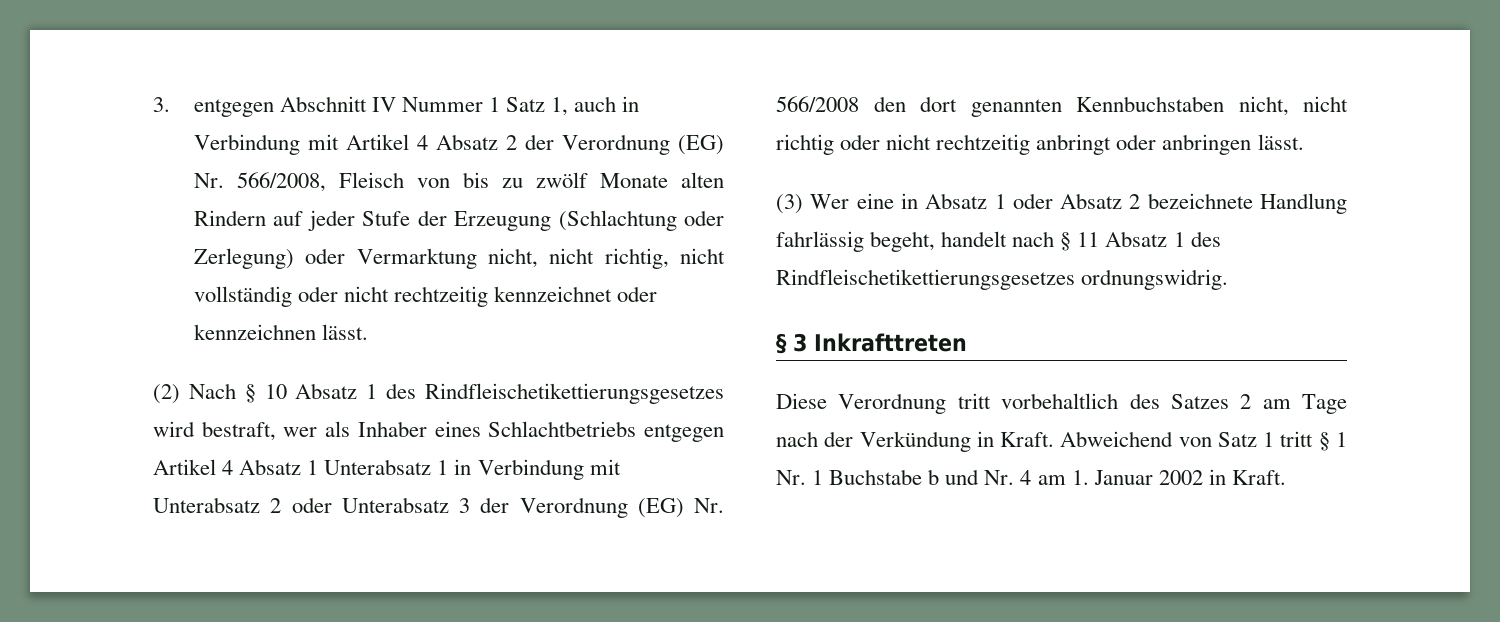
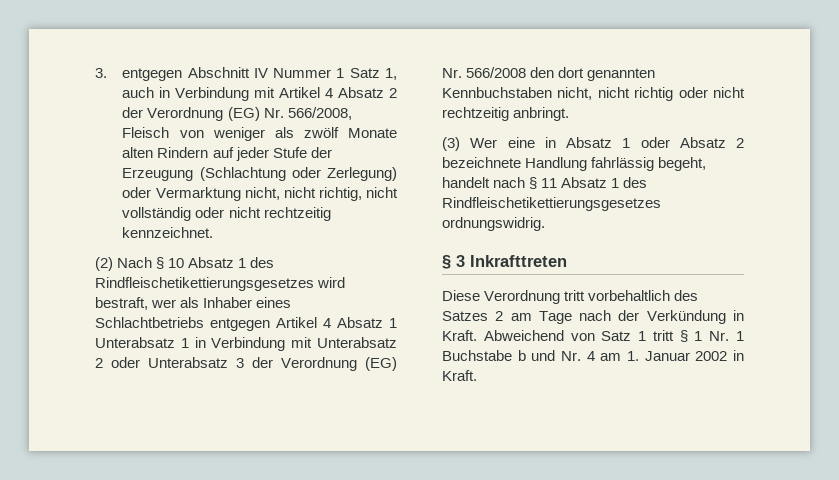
- 3. entgegen Abschnitt IV Nummer 1 Satz 1, auch in Verbindung mit Artikel 4 Absatz 2 der Verordnung (EG) Nr. 566/2008, Fleisch von bis zu zwölf Monate alten Rindern auf jeder Stufe der Erzeugung (Schlachtung oder Zerlegung) oder Vermarktung nicht, nicht richtig, nicht vollständig oder nicht rechtzeitig kennzeichnet oder kennzeichnen lässt.
+ 3. entgegen Abschnitt IV Nummer 1 Satz 1, auch in Verbindung mit Artikel 4 Absatz 2 der Verordnung (EG) Nr. 566/2008, Fleisch von weniger als zwölf Monate alten Rindern auf jeder Stufe der Erzeugung (Schlachtung oder Zerlegung) oder Vermarktung nicht, nicht richtig, nicht vollständig oder nicht rechtzeitig kennzeichnet.
- (2) Nach § 10 Absatz 1 des Rindfleischetikettierungsgesetzes wird bestraft, wer als Inhaber eines Schlachtbetriebs entgegen Artikel 4 Absatz 1 Unterabsatz 1 in Verbindung mit Unterabsatz 2 oder Unterabsatz 3 der Verordnung (EG) Nr. 566/2008 den dort genannten Kennbuchstaben nicht, nicht richtig oder nicht rechtzeitig anbringt oder anbringen lässt.
+ (2) Nach § 10 Absatz 1 des Rindfleischetikettierungsgesetzes wird bestraft, wer als Inhaber eines Schlachtbetriebs entgegen Artikel 4 Absatz 1 Unterabsatz 1 in Verbindung mit Unterabsatz 2 oder Unterabsatz 3 der Verordnung (EG) Nr. 566/2008 den dort genannten Kennbuchstaben nicht, nicht richtig oder nicht rechtzeitig anbringt.

